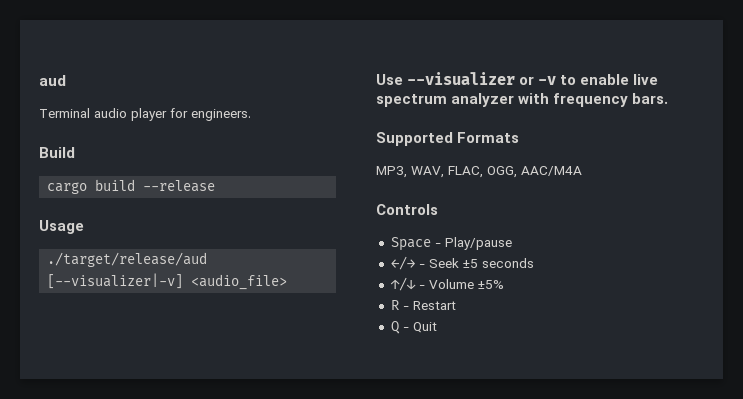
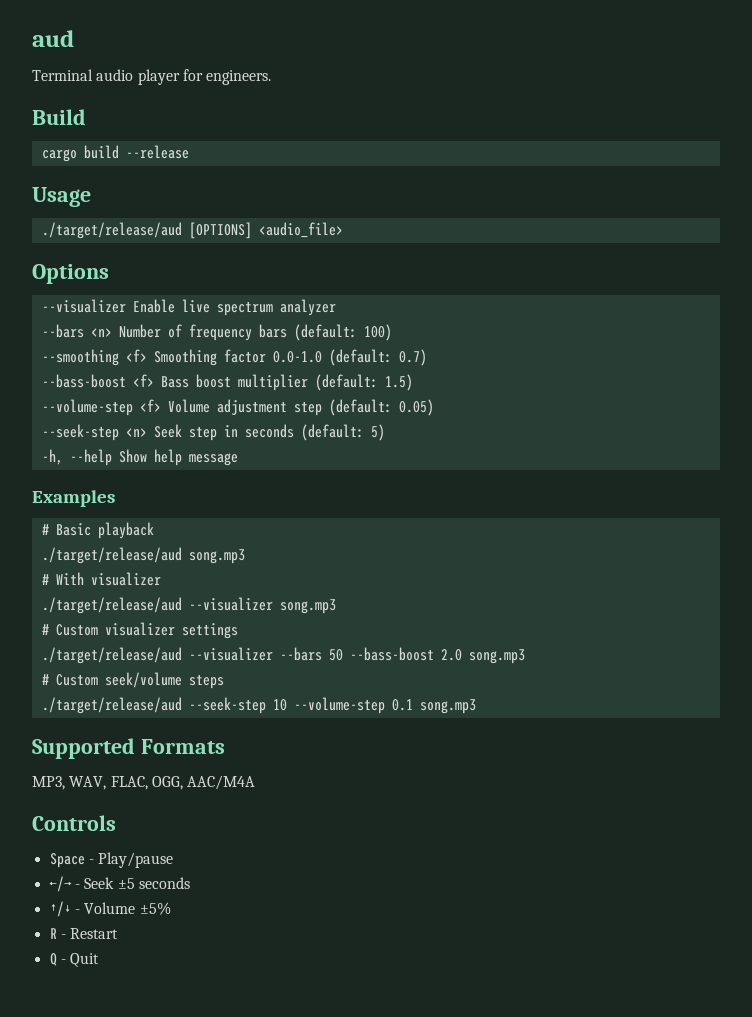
- ./target/release/aud [--visualizer|-v] <audio_file>
+ ./target/release/aud [OPTIONS] <audio_file>
- Use --visualizer or -v to enable live spectrum analyzer with frequency bars.
+ Options
+ --visualizer Enable live spectrum analyzer
+ --bars <n> Number of frequency bars (default: 100)
+ --smoothing <f> Smoothing factor 0.0-1.0 (default: 0.7)
+ --bass-boost <f> Bass boost multiplier (default: 1.5)
+ --volume-step <f> Volume adjustment step (default: 0.05)
+ --seek-step <n> Seek step in seconds (default: 5)
+ -h, --help Show help message
+ Examples
+ # Basic playback
+ ./target/release/aud song.mp3
+ # With visualizer
+ ./target/release/aud --visualizer song.mp3
+ # Custom visualizer settings
+ ./target/release/aud --visualizer --bars 50 --bass-boost 2.0 song.mp3
+ # Custom seek/volume steps
+ ./target/release/aud --seek-step 10 --volume-step 0.1 song.mp3

